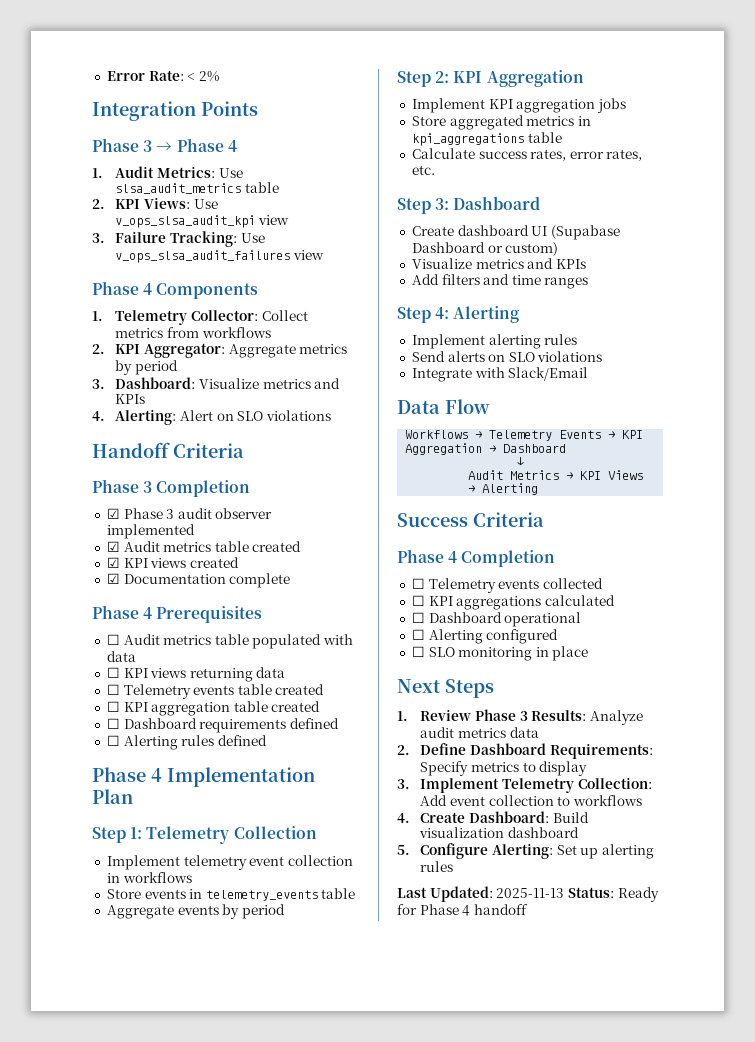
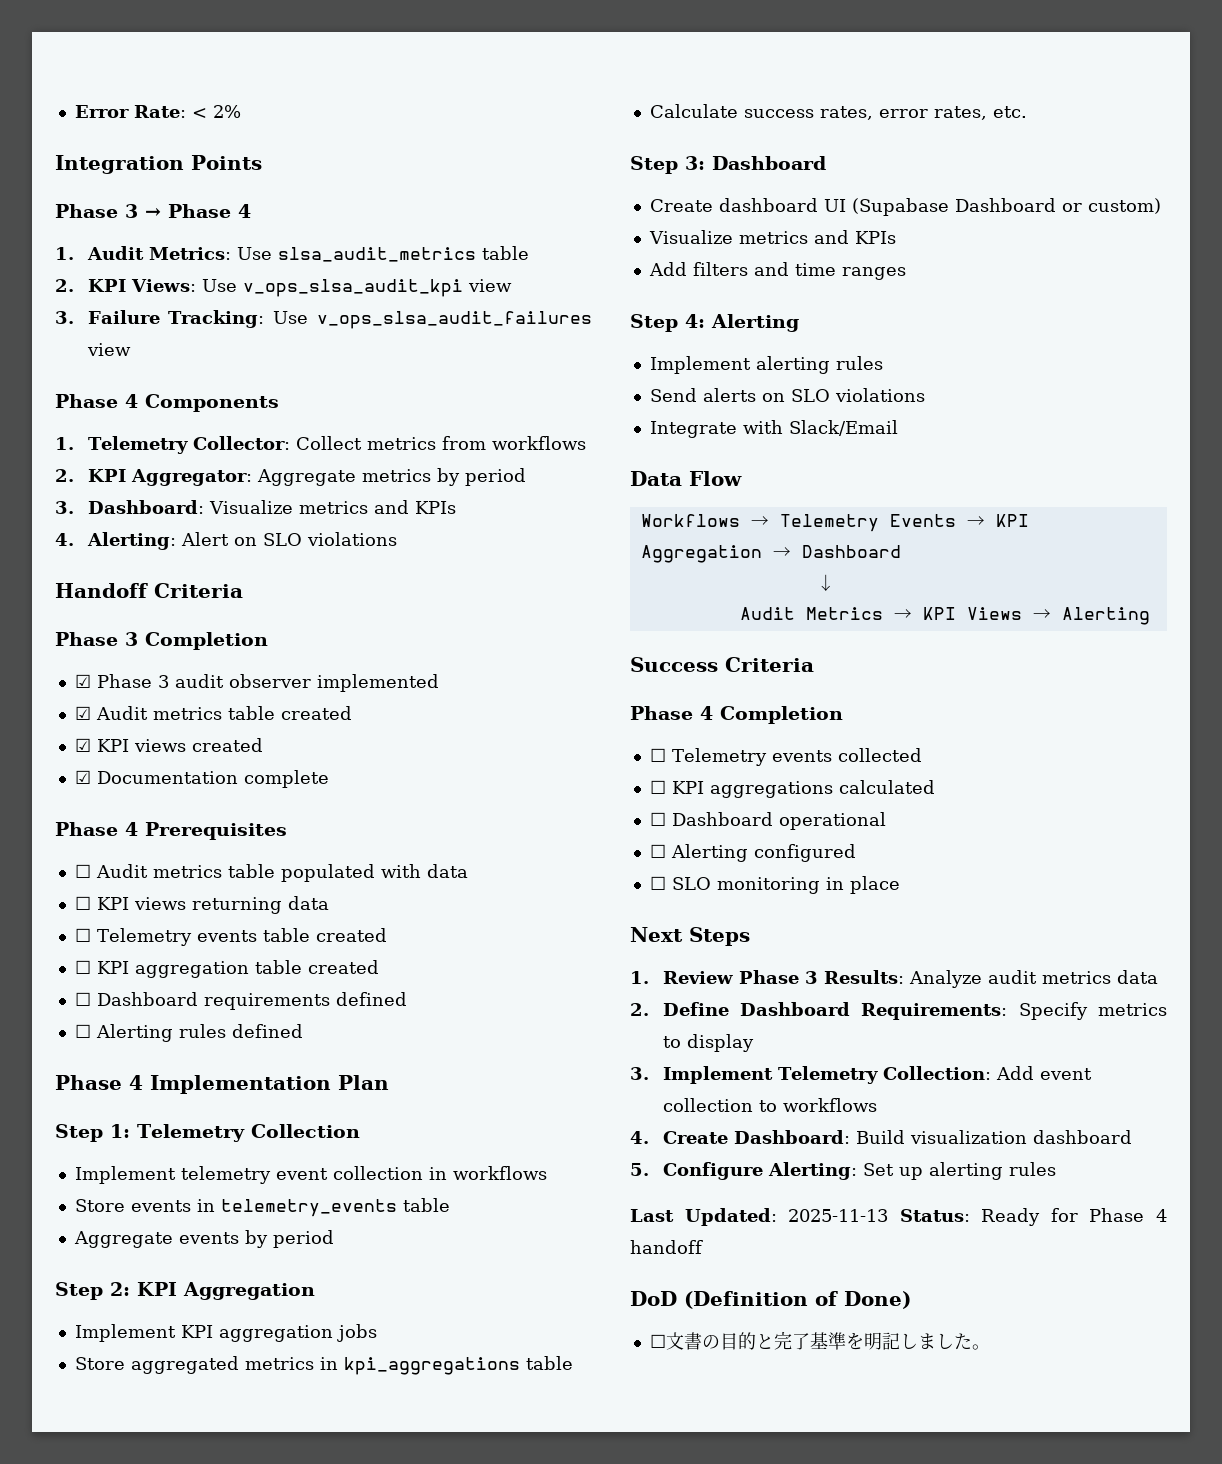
+ DoD (Definition of Done)
+ ☐文書の目的と完了基準を明記しました。

